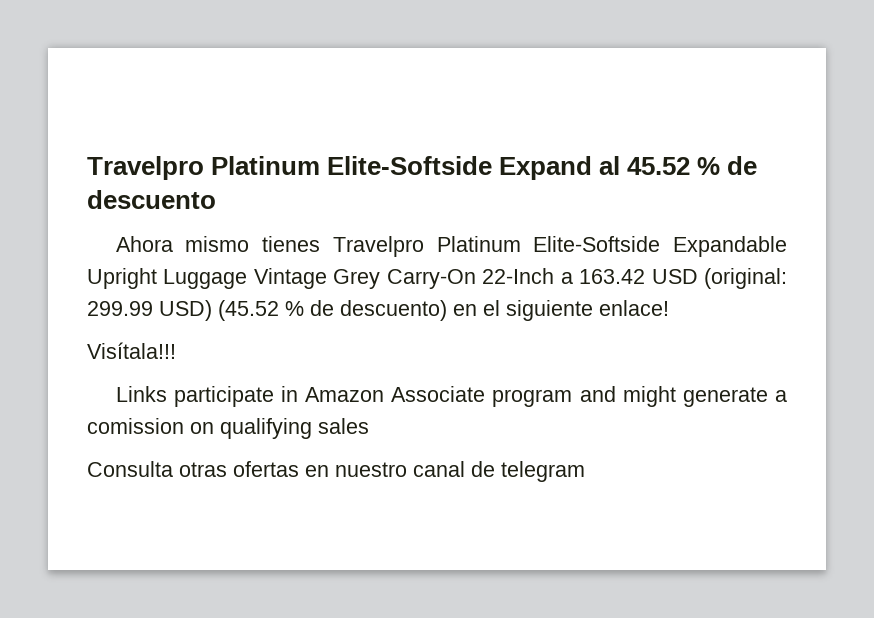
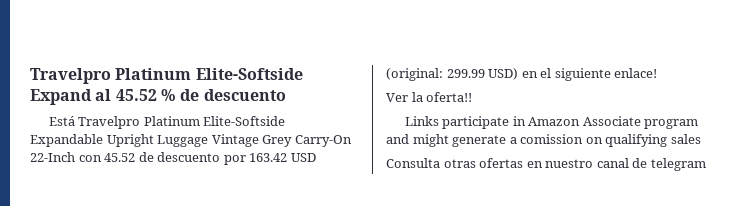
- Ahora mismo tienes Travelpro Platinum Elite-Softside Expandable Upright Luggage Vintage Grey Carry-On 22-Inch a 163.42 USD (original: 299.99 USD) (45.52 % de descuento) en el siguiente enlace!
+ Está Travelpro Platinum Elite-Softside Expandable Upright Luggage Vintage Grey Carry-On 22-Inch con 45.52 de descuento por 163.42 USD (original: 299.99 USD) en el siguiente enlace!
- Visítala!!!
+ Ver la oferta!!

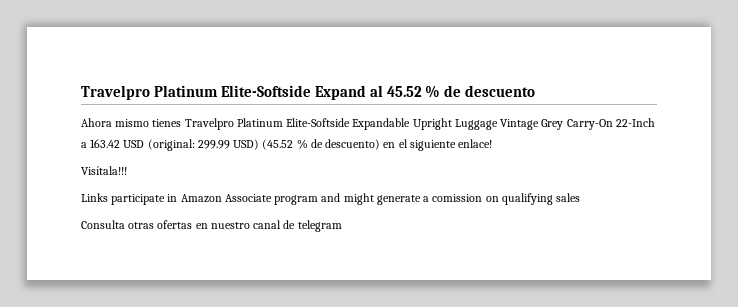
- Está Travelpro Platinum Elite-Softside Expandable Upright Luggage Vintage Grey Carry-On 22-Inch con 45.52 de descuento por 163.42 USD (original: 299.99 USD) en el siguiente enlace!
+ Ahora mismo tienes Travelpro Platinum Elite-Softside Expandable Upright Luggage Vintage Grey Carry-On 22-Inch a 163.42 USD (original: 299.99 USD) (45.52 % de descuento) en el siguiente enlace!
- Ver la oferta!!
+ Visítala!!!

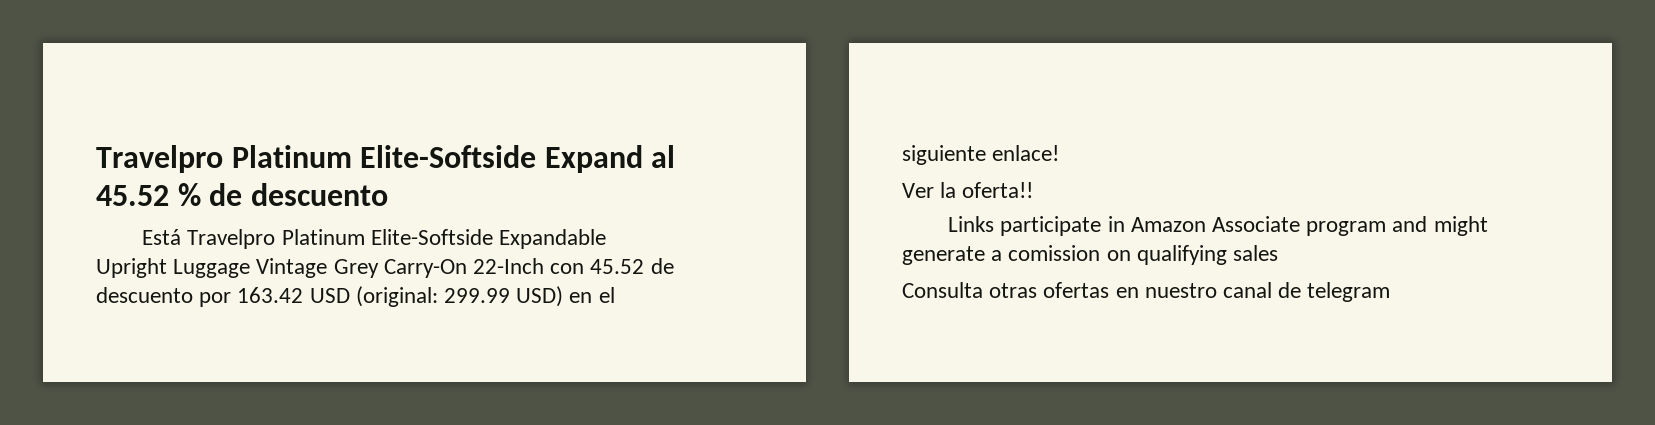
- Ahora mismo tienes Travelpro Platinum Elite-Softside Expandable Upright Luggage Vintage Grey Carry-On 22-Inch a 163.42 USD (original: 299.99 USD) (45.52 % de descuento) en el siguiente enlace!
+ Está Travelpro Platinum Elite-Softside Expandable Upright Luggage Vintage Grey Carry-On 22-Inch con 45.52 de descuento por 163.42 USD (original: 299.99 USD) en el siguiente enlace!
- Visítala!!!
+ Ver la oferta!!

